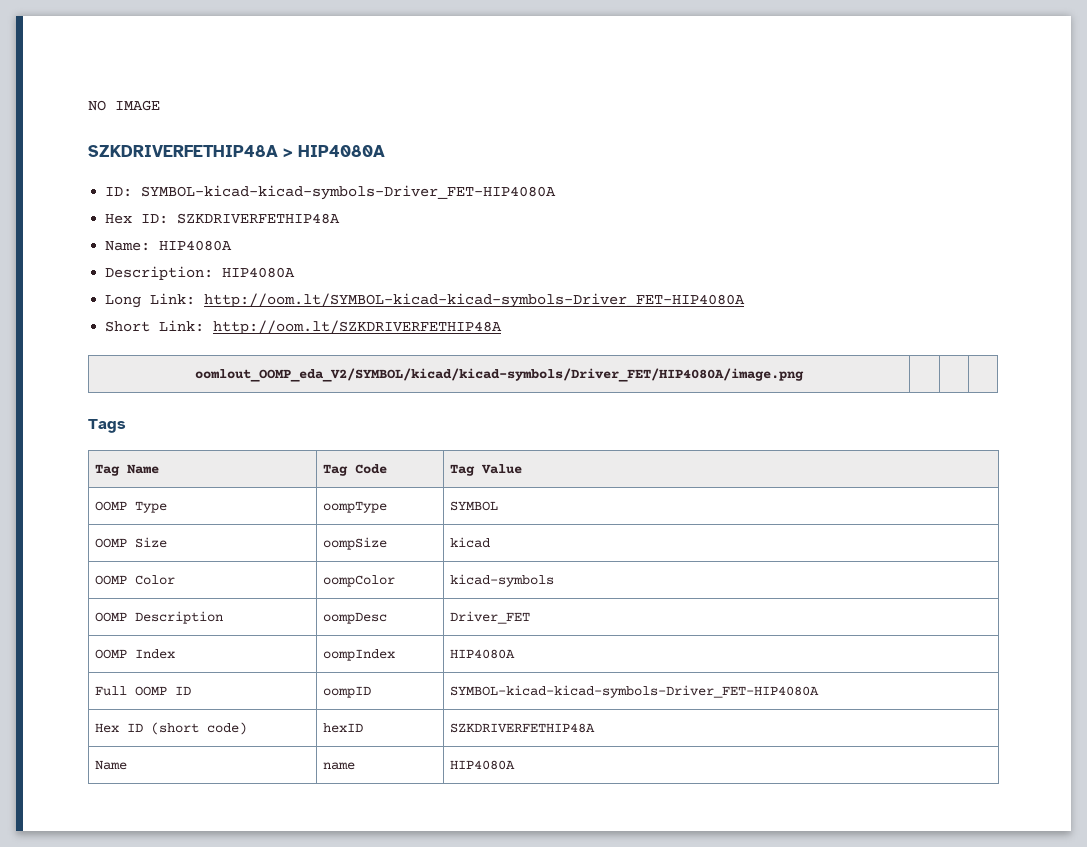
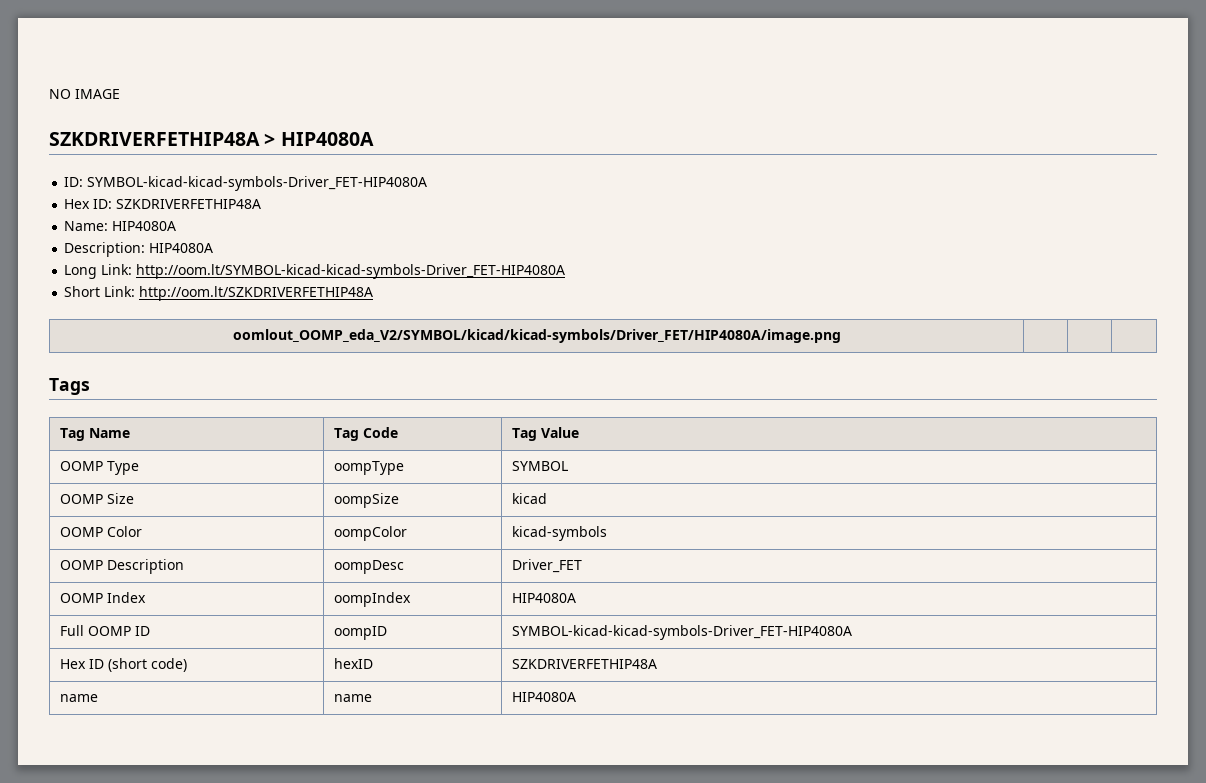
- Name | name | HIP4080A
+ name | name | HIP4080A

